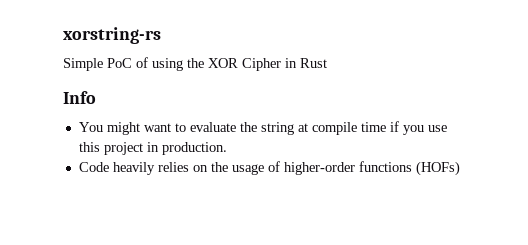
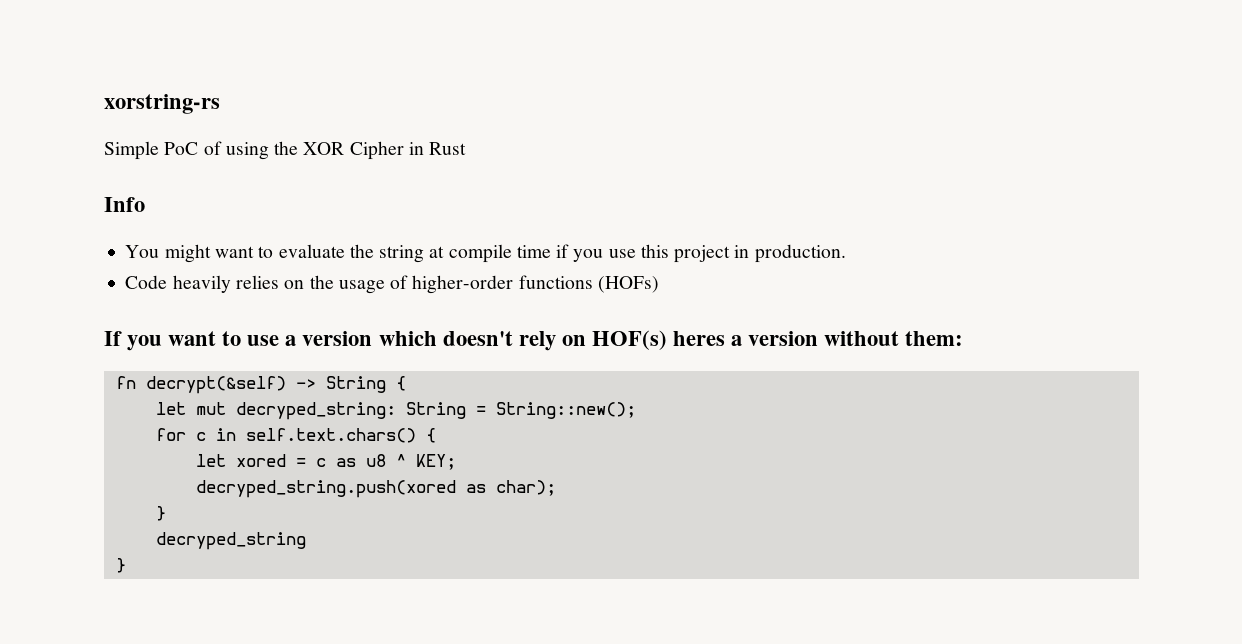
+ If you want to use a version which doesn't rely on HOF(s) heres a version without them:
+ fn decrypt(&self) -> String {
+ let mut decryped_string: String = String::new();
+ for c in self.text.chars() {
+ let xored = c as u8 ^ KEY;
+ decryped_string.push(xored as char);
+ }
+ decryped_string
+ }

